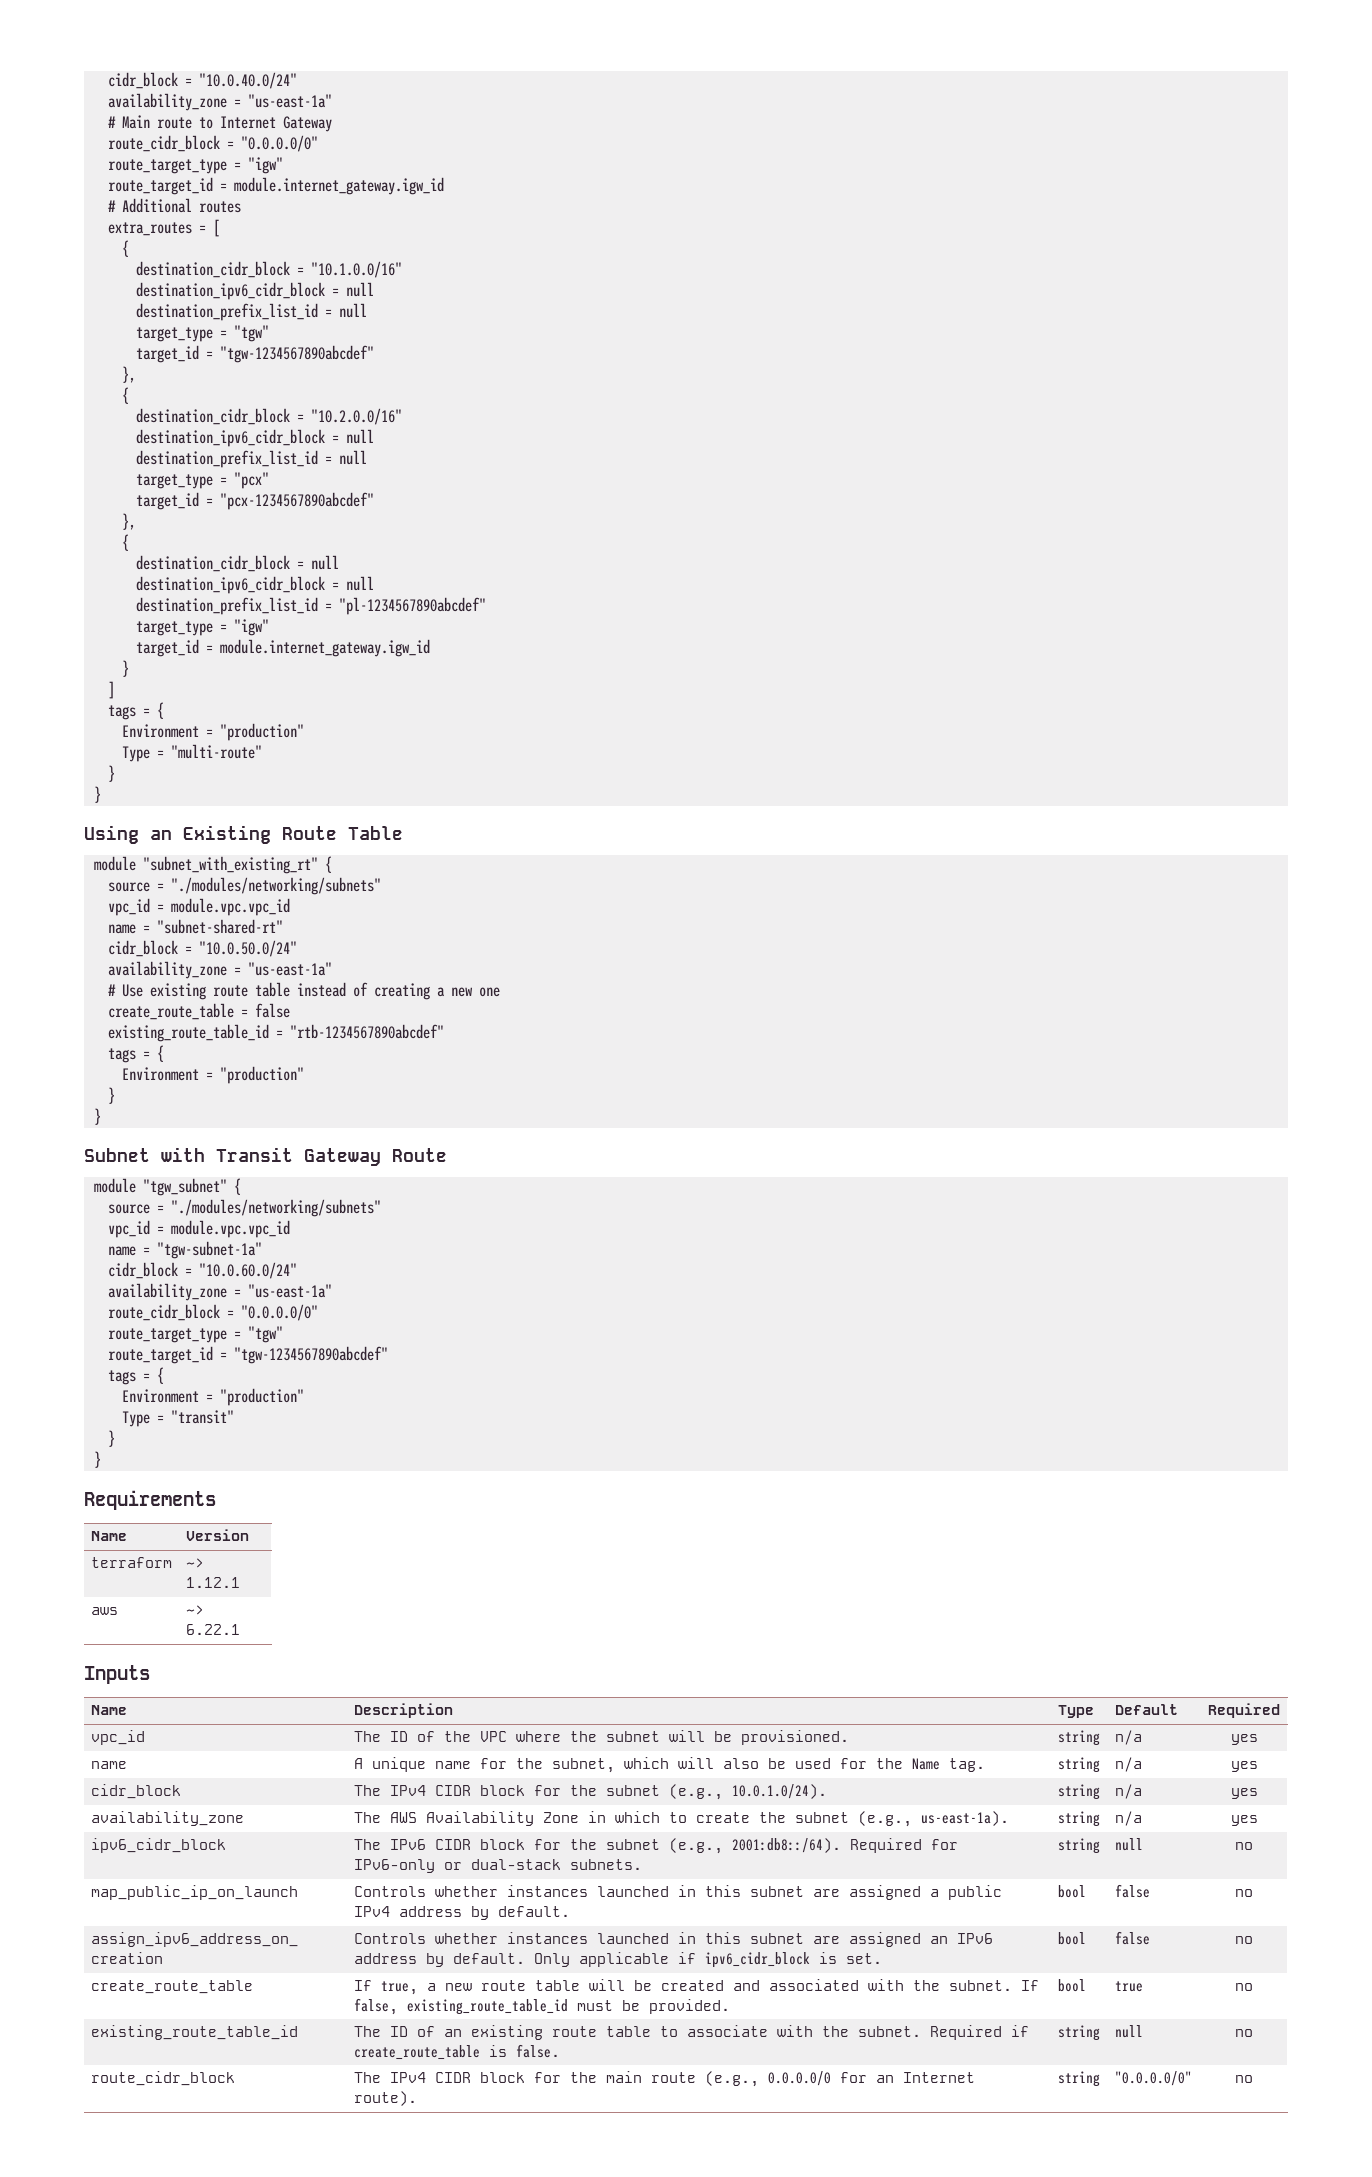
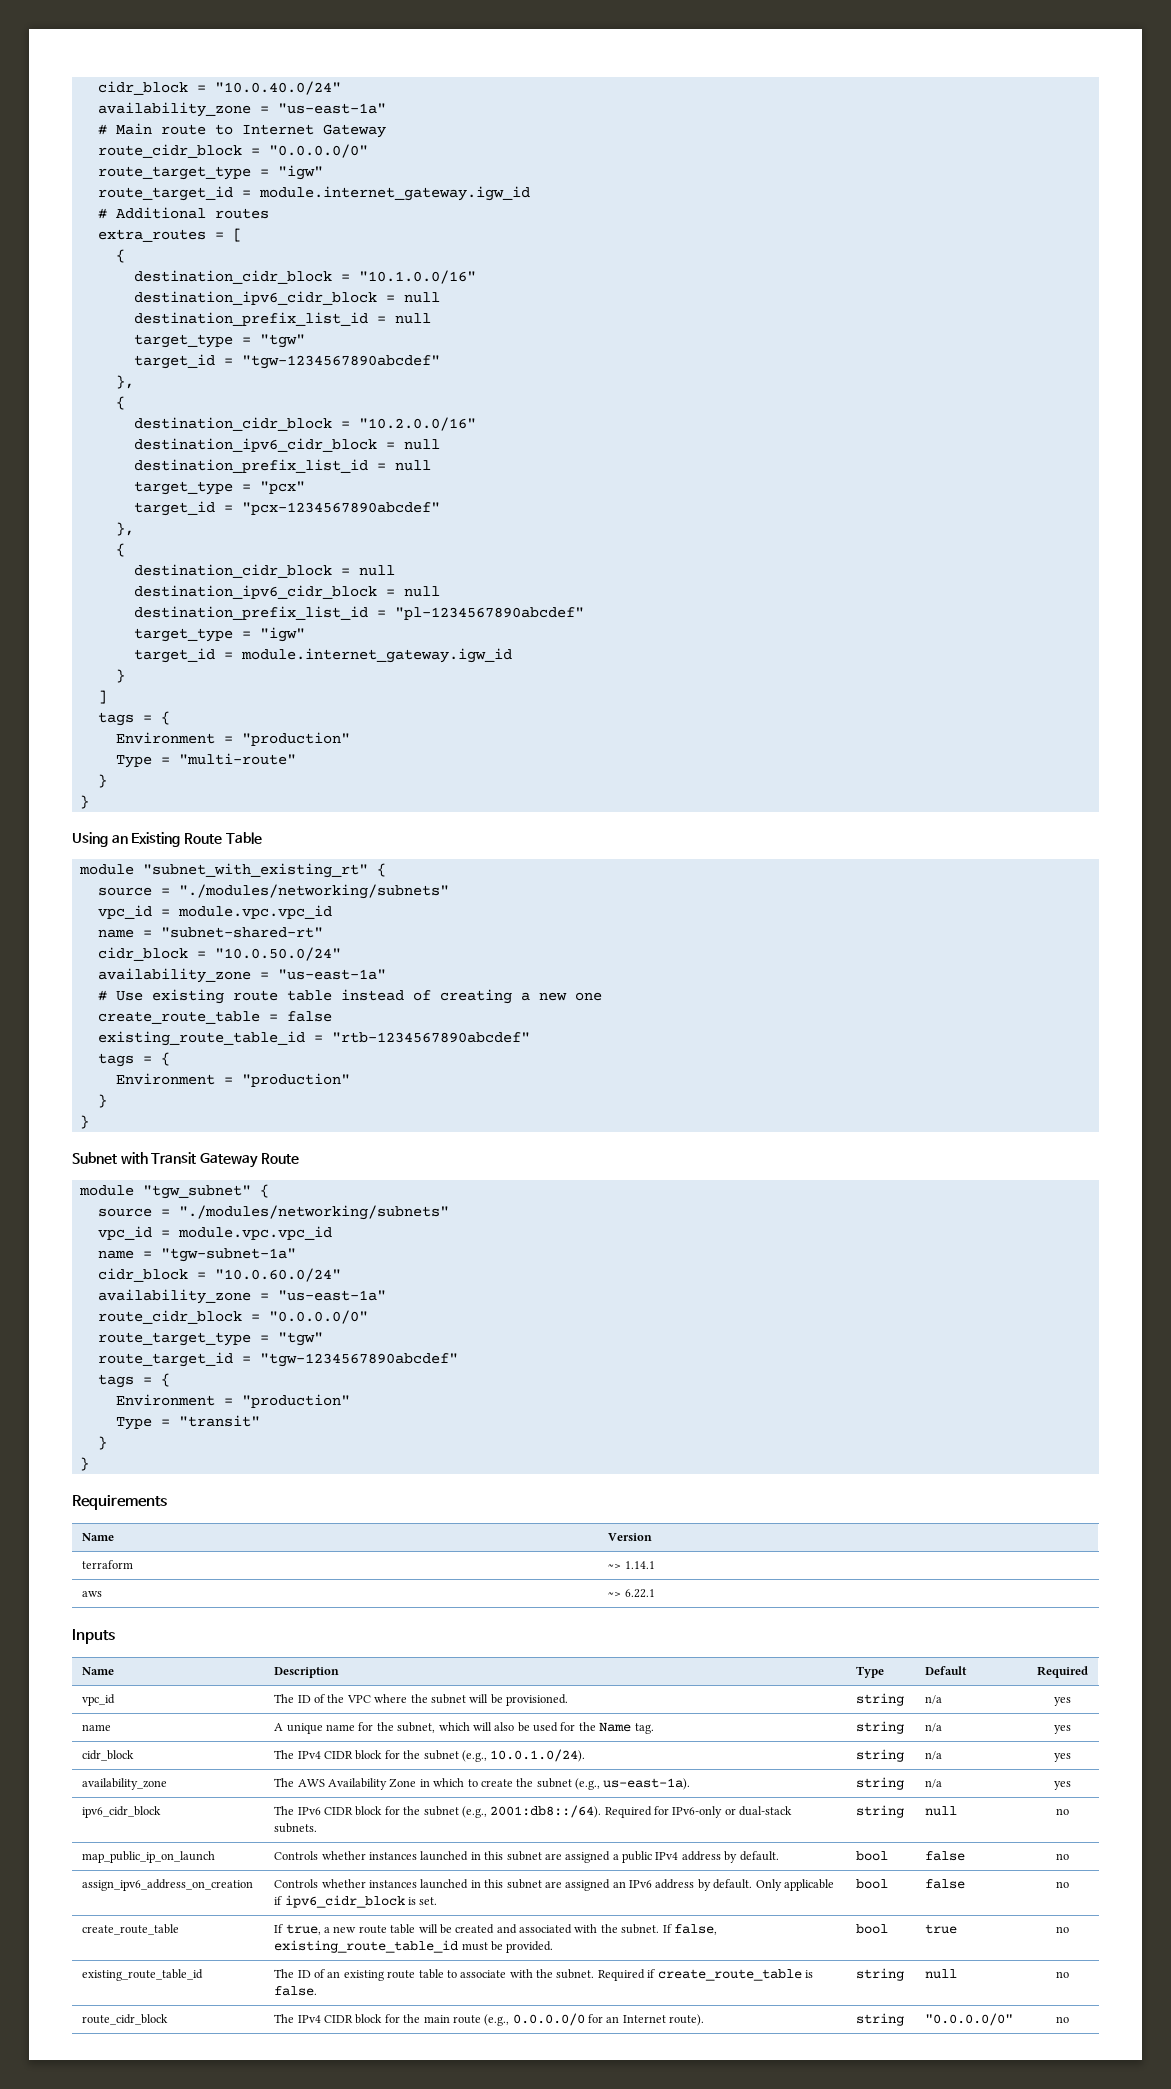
- terraform | ~> 1.12.1
+ terraform | ~> 1.14.1

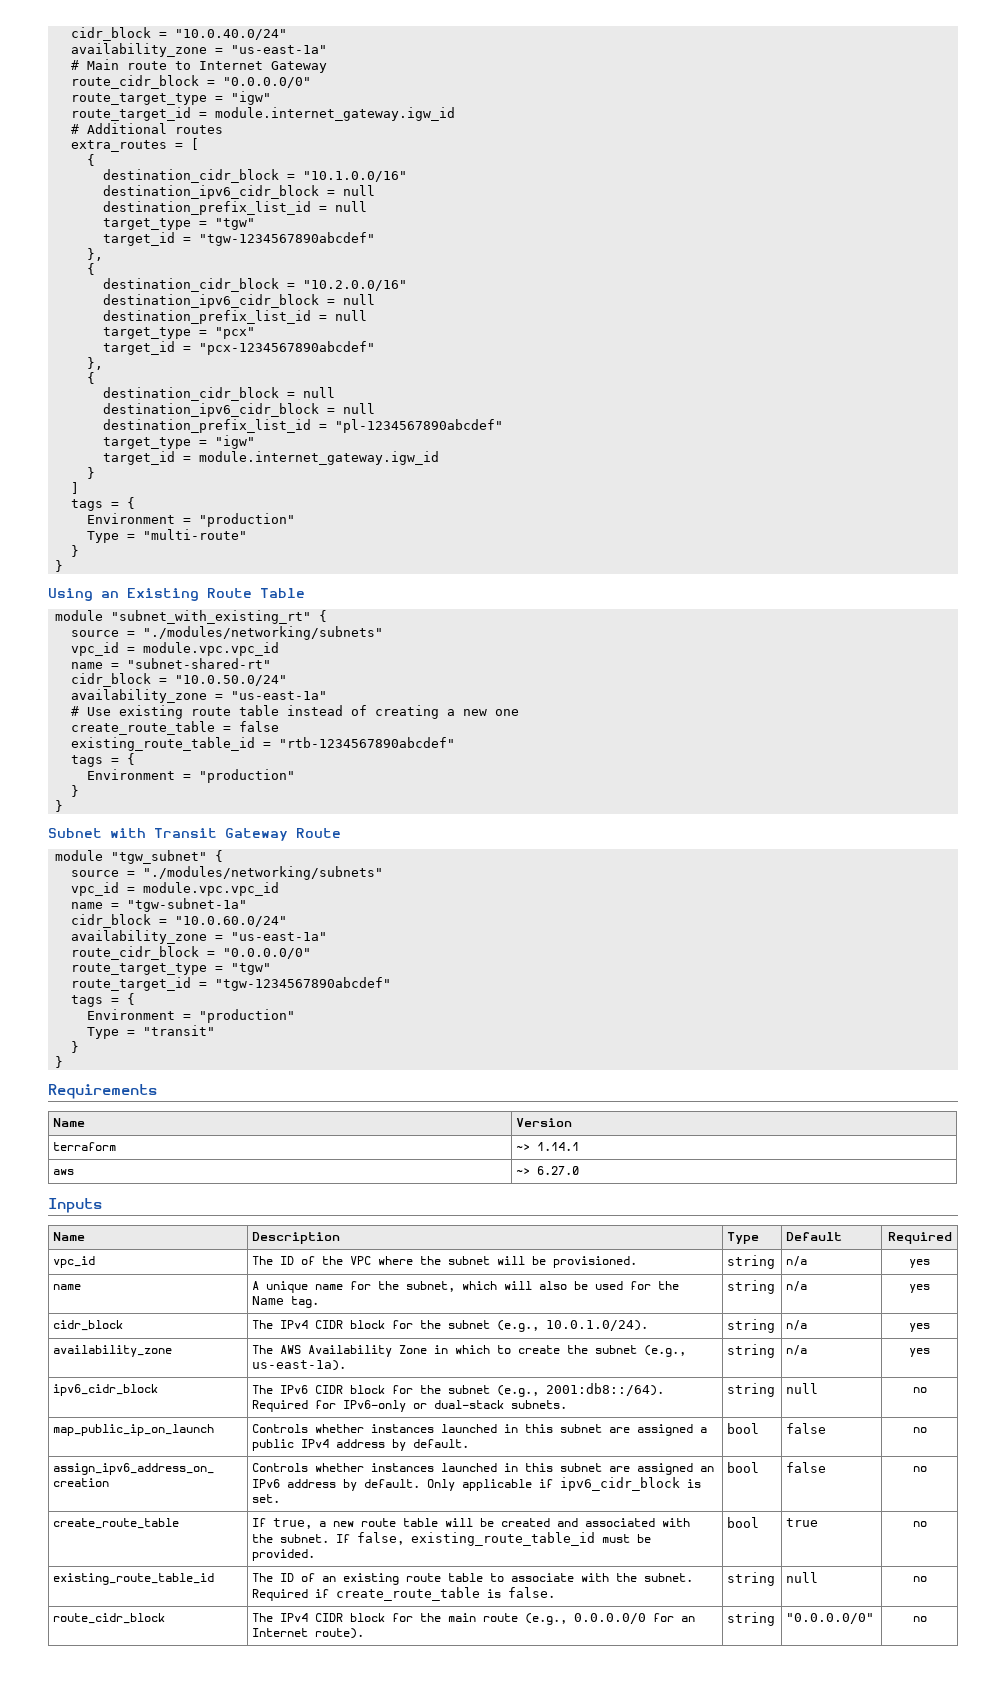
- aws | ~> 6.22.1
+ aws | ~> 6.27.0

